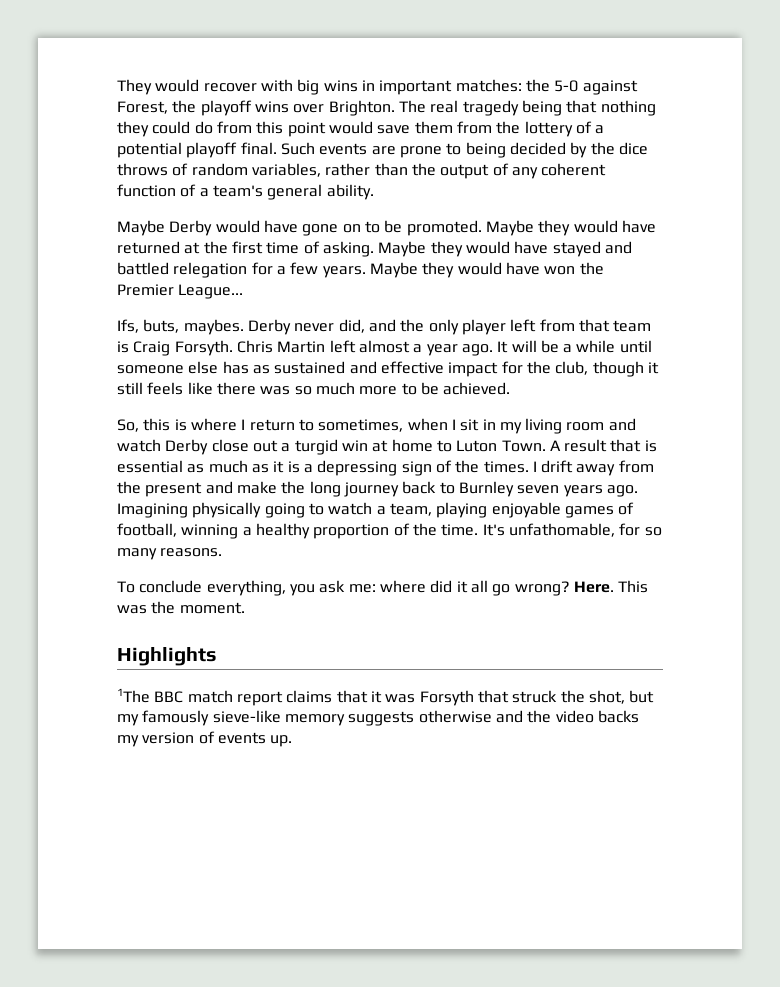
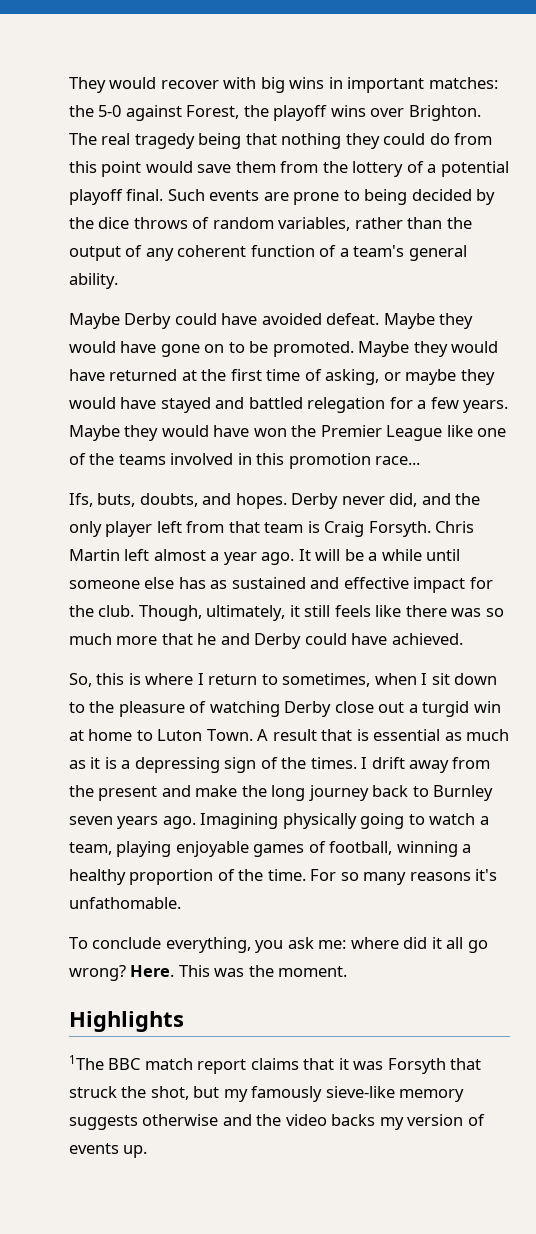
- Maybe Derby would have gone on to be promoted.
+ Maybe Derby could have avoided defeat. Maybe they would have gone on to be promoted.
- Maybe they would have returned at the first time of asking. Maybe they would have stayed and battled relegation for a few years.
+ Maybe they would have returned at the first time of asking, or maybe they would have stayed and battled relegation for a few years.
- Maybe they would have won the Premier League...
+ Maybe they would have won the Premier League like one of the teams involved in this promotion race...
- Ifs, buts, maybes.
+ Ifs, buts, doubts, and hopes.
- It will be a while until someone else has as sustained and effective impact for the club, though it still feels like there was so much more to be achieved.
+ It will be a while until someone else has as sustained and effective impact for the club. Though, ultimately, it still feels like there was so much more that he and Derby could have achieved.
- So, this is where I return to sometimes, when I sit in my living room and watch Derby close out a turgid win at home to Luton Town.
+ So, this is where I return to sometimes, when I sit down to the pleasure of watching Derby close out a turgid win at home to Luton Town.
- It's unfathomable, for so many reasons.
+ For so many reasons it's unfathomable.

